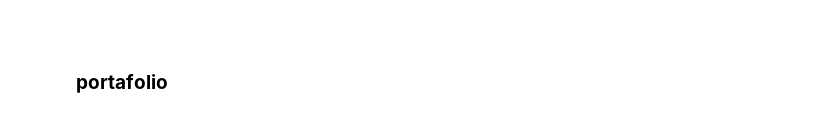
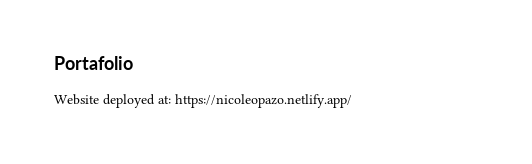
- portafolio
+ Portafolio
+ Website deployed at: https://nicoleopazo.netlify.app/

